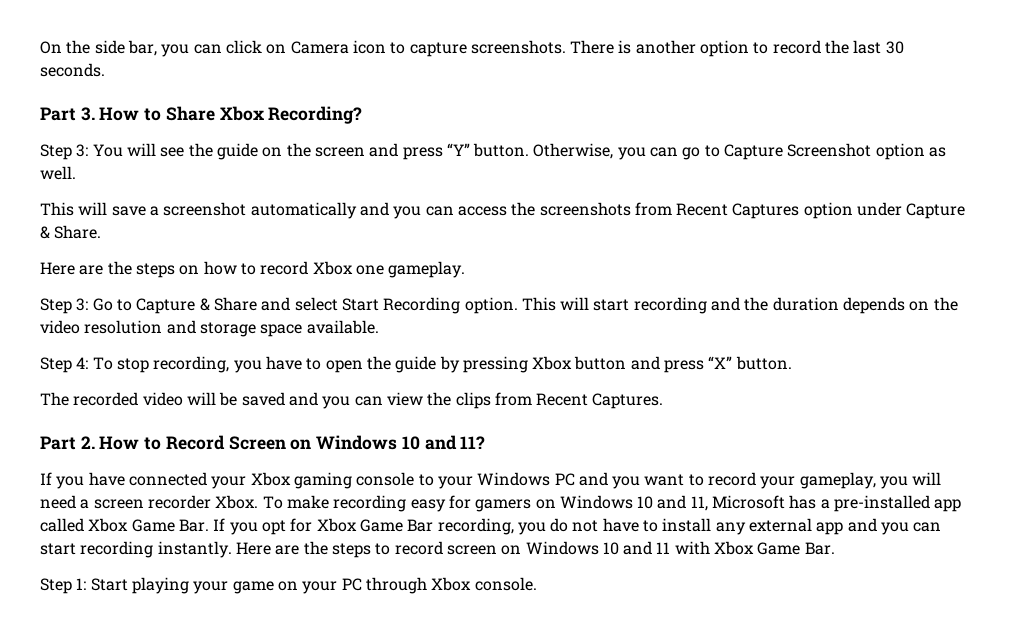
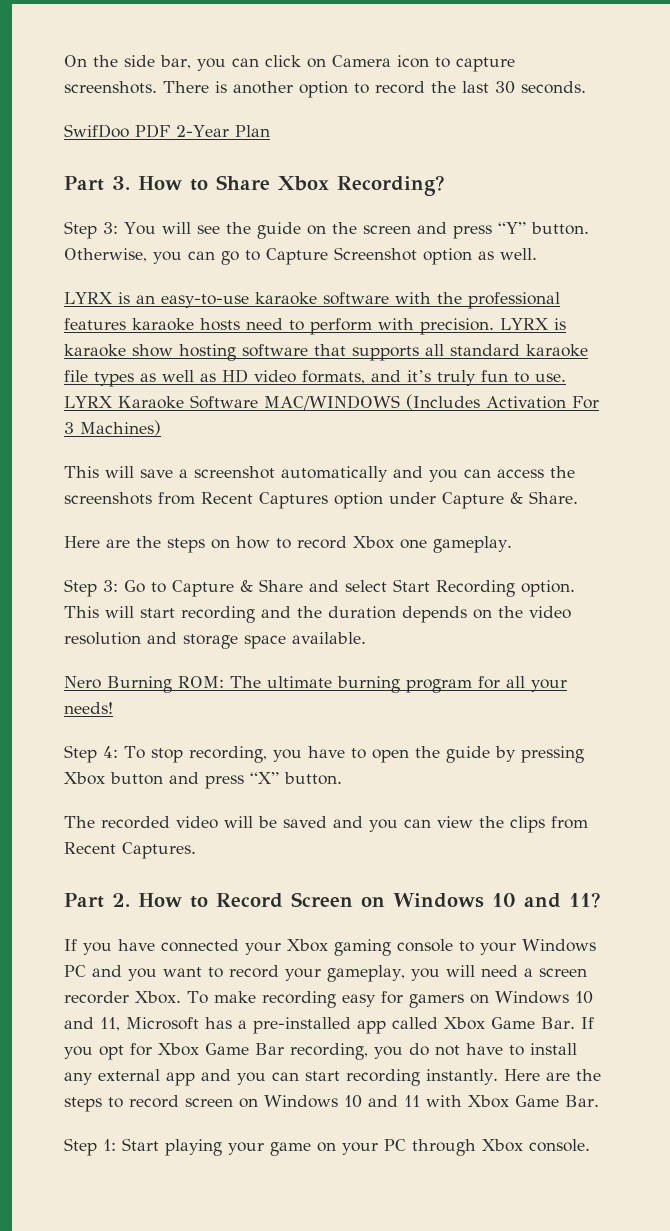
+ SwifDoo PDF 2-Year Plan
+ LYRX is an easy-to-use karaoke software with the professional features karaoke hosts need to perform with precision. LYRX is karaoke show hosting software that supports all standard karaoke file types as well as HD video formats, and it’s truly fun to use. LYRX Karaoke Software MAC/WINDOWS (Includes Activation For 3 Machines)
+ Nero Burning ROM: The ultimate burning program for all your needs!

